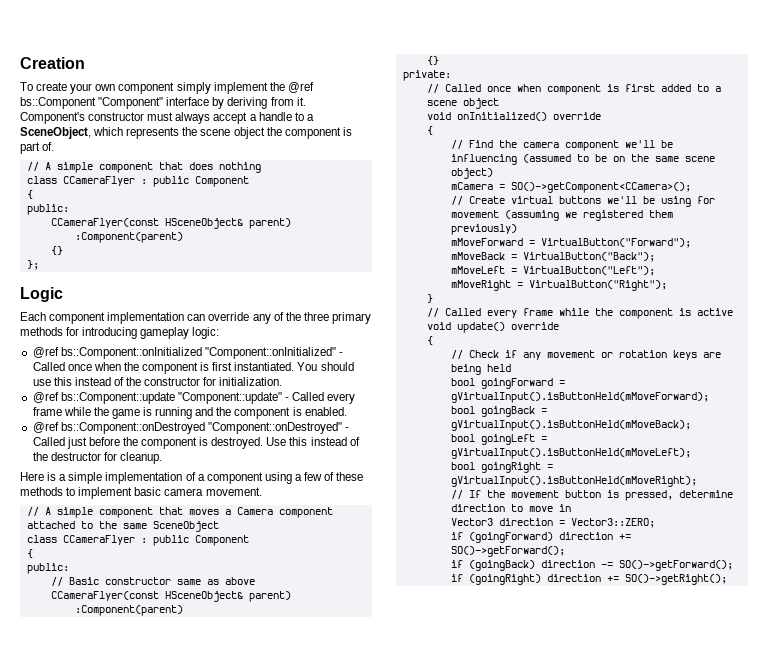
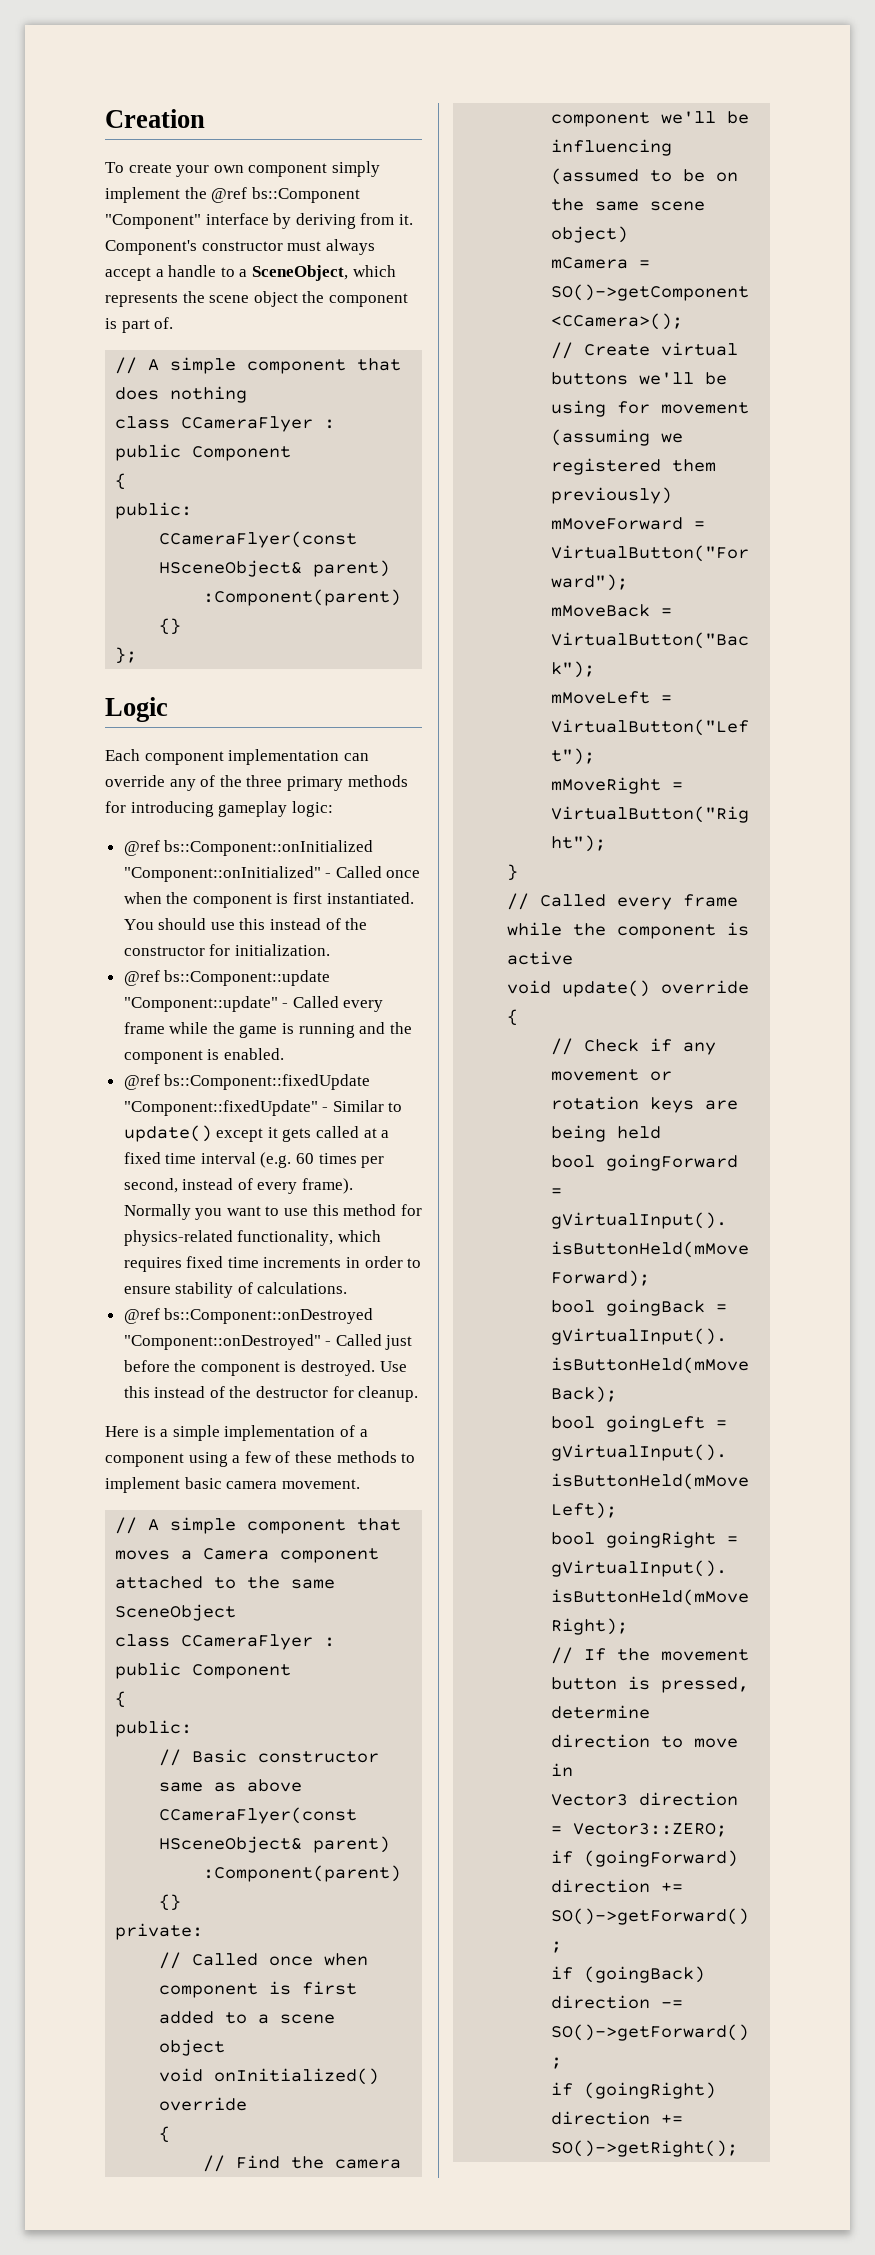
+ @ref bs::Component::fixedUpdate "Component::fixedUpdate" - Similar to update() except it gets called at a fixed time interval (e.g. 60 times per second, instead of every frame). Normally you want to use this method for physics-related functionality, which requires fixed time increments in order to ensure stability of calculations.

